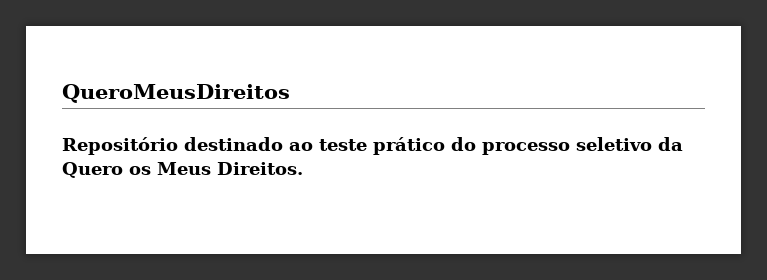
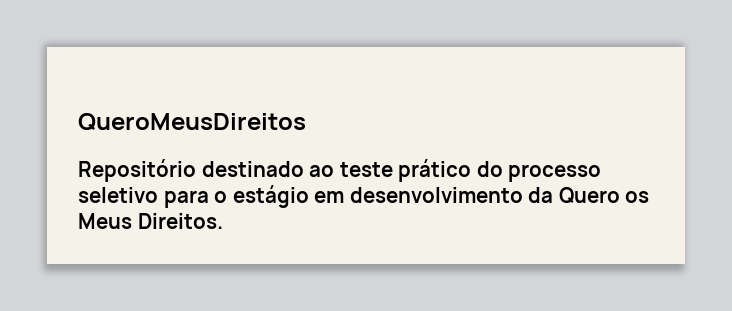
- Repositório destinado ao teste prático do processo seletivo da Quero os Meus Direitos.
+ Repositório destinado ao teste prático do processo seletivo para o estágio em desenvolvimento da Quero os Meus Direitos.

